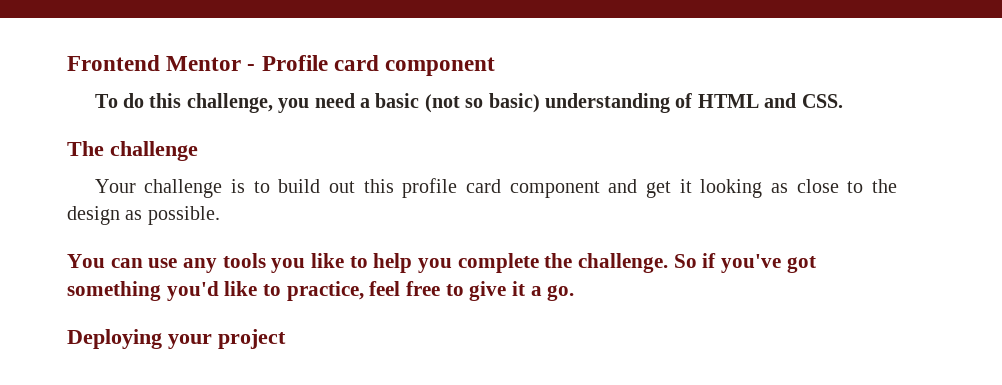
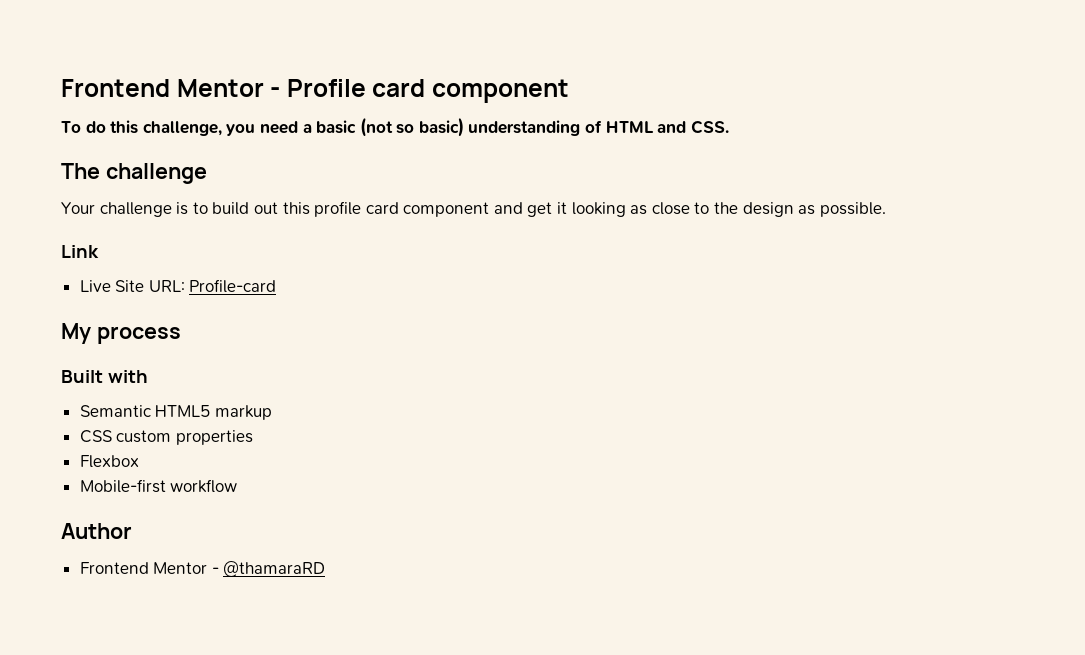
- You can use any tools you like to help you complete the challenge. So if you've got something you'd like to practice, feel free to give it a go.
- Deploying your project
+ Link
+ Live Site URL: Profile-card
+ My process
+ Built with
+ Semantic HTML5 markup
+ CSS custom properties
+ Flexbox
+ Mobile-first workflow
+ Author
+ Frontend Mentor - @thamaraRD

